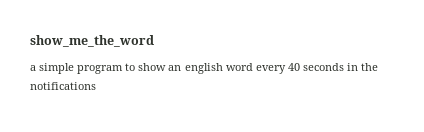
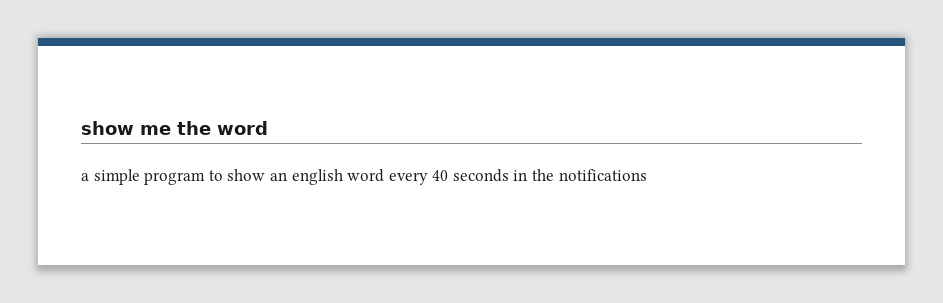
- show_me_the_word
+ show me the word

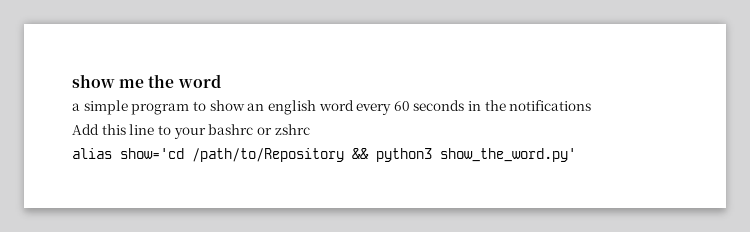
- a simple program to show an english word every 40 seconds in the notifications
+ a simple program to show an english word every 60 seconds in the notifications
+ Add this line to your bashrc or zshrc
+ alias show='cd /path/to/Repository && python3 show_the_word.py'

